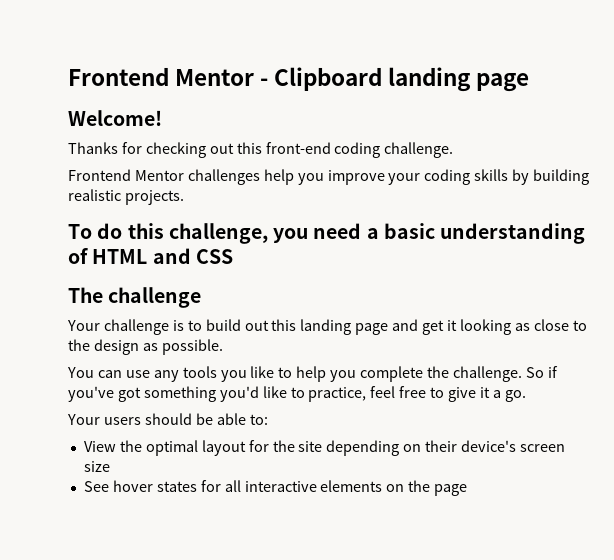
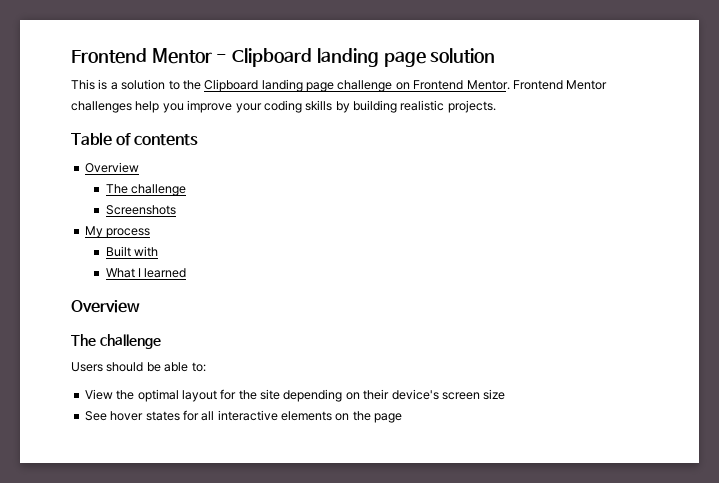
- Frontend Mentor - Clipboard landing page
- Welcome!
- Thanks for checking out this front-end coding challenge.
- Frontend Mentor challenges help you improve your coding skills by building realistic projects.
+ Frontend Mentor - Clipboard landing page solution
+ This is a solution to the Clipboard landing page challenge on Frontend Mentor. Frontend Mentor challenges help you improve your coding skills by building realistic projects.
- To do this challenge, you need a basic understanding of HTML and CSS
+ Table of contents
+ Overview
  The challenge
- Your challenge is to build out this landing page and get it looking as close to the design as possible.
- You can use any tools you like to help you complete the challenge. So if you've got something you'd like to practice, feel free to give it a go.
- Your users should be able to:
+ Screenshots
+ My process
+ Built with
+ What I learned
+ Overview
+ The challenge
+ Users should be able to:

